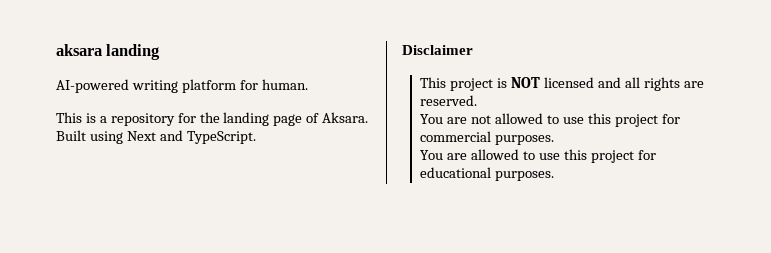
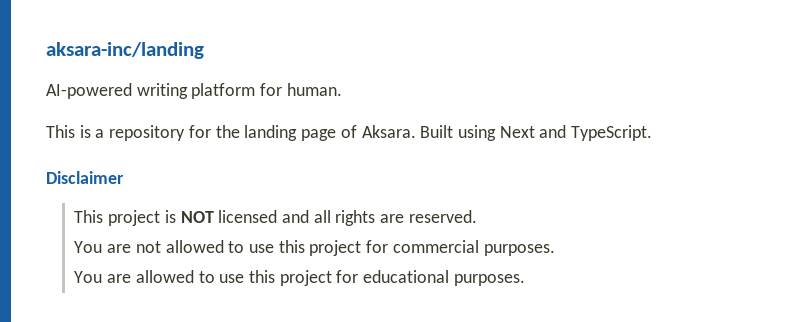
- aksara landing
+ aksara-inc/landing

